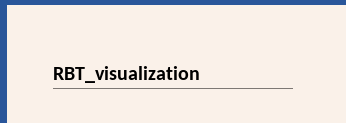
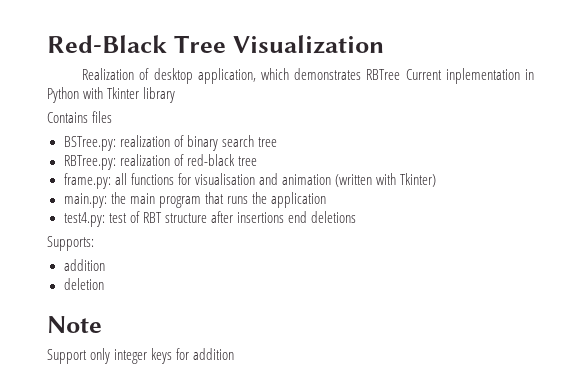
- RBT_visualization
+ Red-Black Tree Visualization
+ Realization of desktop application, which demonstrates RBTree Current inplementation in Python with Tkinter library
+ Contains files
+ BSTree.py: realization of binary search tree
+ RBTree.py: realization of red-black tree
+ frame.py: all functions for visualisation and animation (written with Tkinter)
+ main.py: the main program that runs the application
+ test4.py: test of RBT structure after insertions end deletions
+ Supports:
+ addition
+ deletion
+ Note
+ Support only integer keys for addition

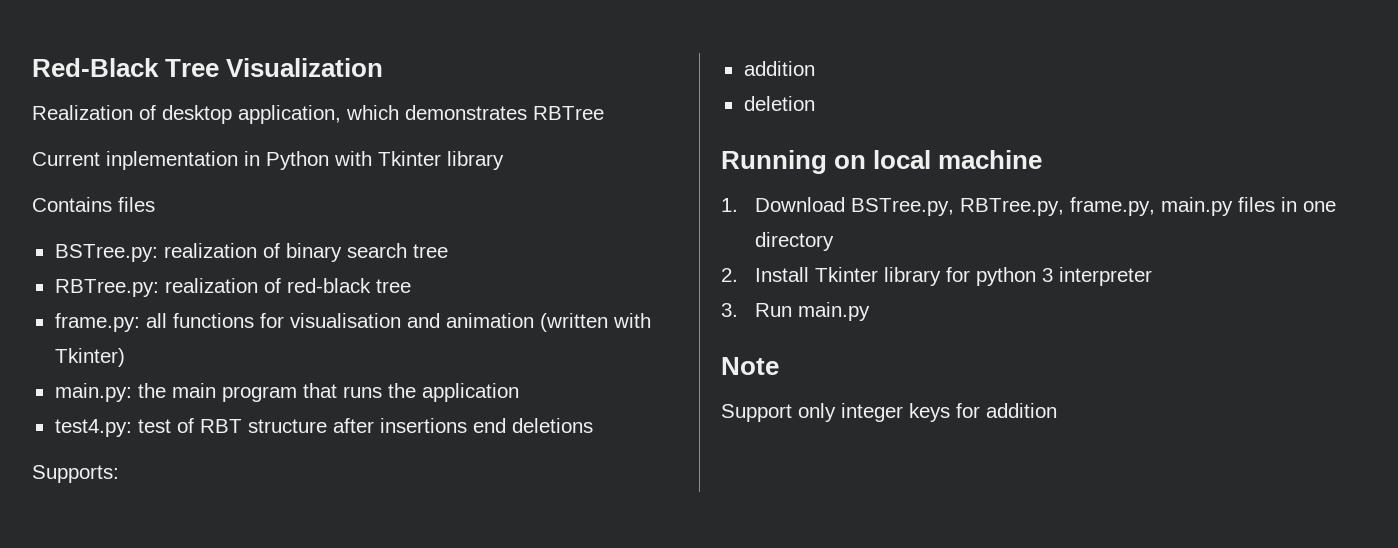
- Realization of desktop application, which demonstrates RBTree Current inplementation in Python with Tkinter library
+ Realization of desktop application, which demonstrates RBTree
+ Current inplementation in Python with Tkinter library
+ Running on local machine
+ 1. Download BSTree.py, RBTree.py, frame.py, main.py files in one directory
+ 2. Install Tkinter library for python 3 interpreter
+ 3. Run main.py

